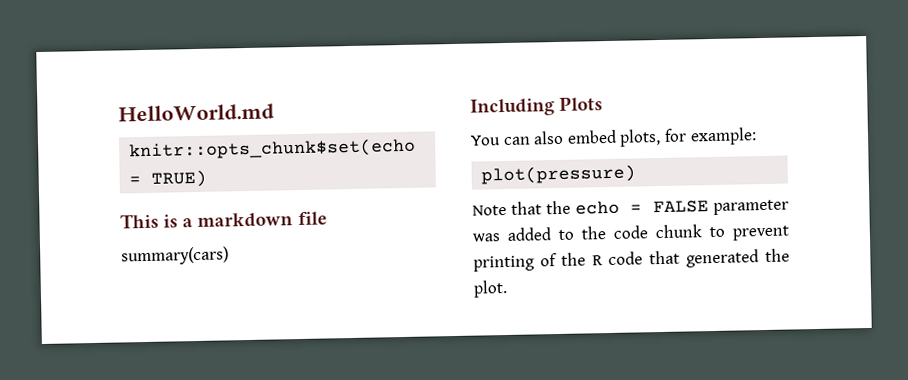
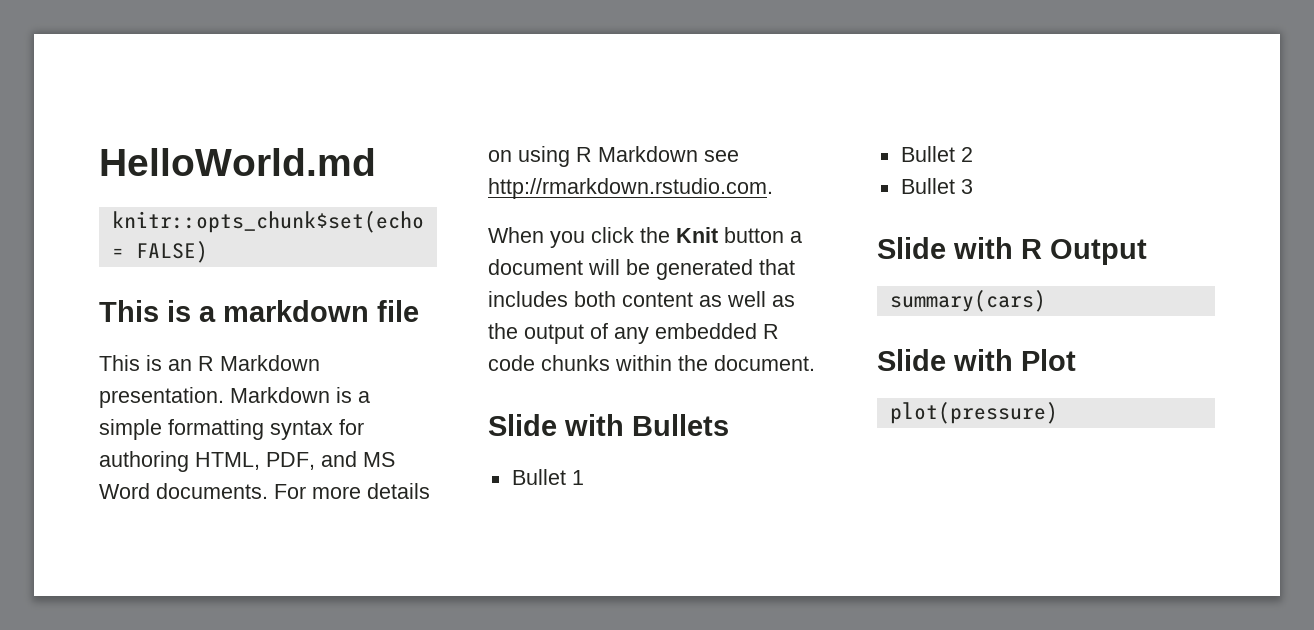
- knitr::opts_chunk$set(echo = TRUE)
+ knitr::opts_chunk$set(echo = FALSE)
+ This is an R Markdown presentation. Markdown is a simple formatting syntax for authoring HTML, PDF, and MS Word documents. For more details on using R Markdown see http://rmarkdown.rstudio.com.
+ When you click the Knit button a document will be generated that includes both content as well as the output of any embedded R code chunks within the document.
+ Slide with Bullets
+ Bullet 1
+ Bullet 2
+ Bullet 3
+ Slide with R Output
  summary(cars)
- Including Plots
- You can also embed plots, for example:
+ Slide with Plot
  plot(pressure)
- Note that the echo = FALSE parameter was added to the code chunk to prevent printing of the R code that generated the plot.

